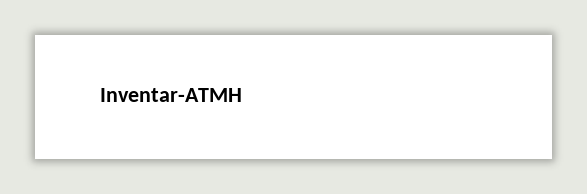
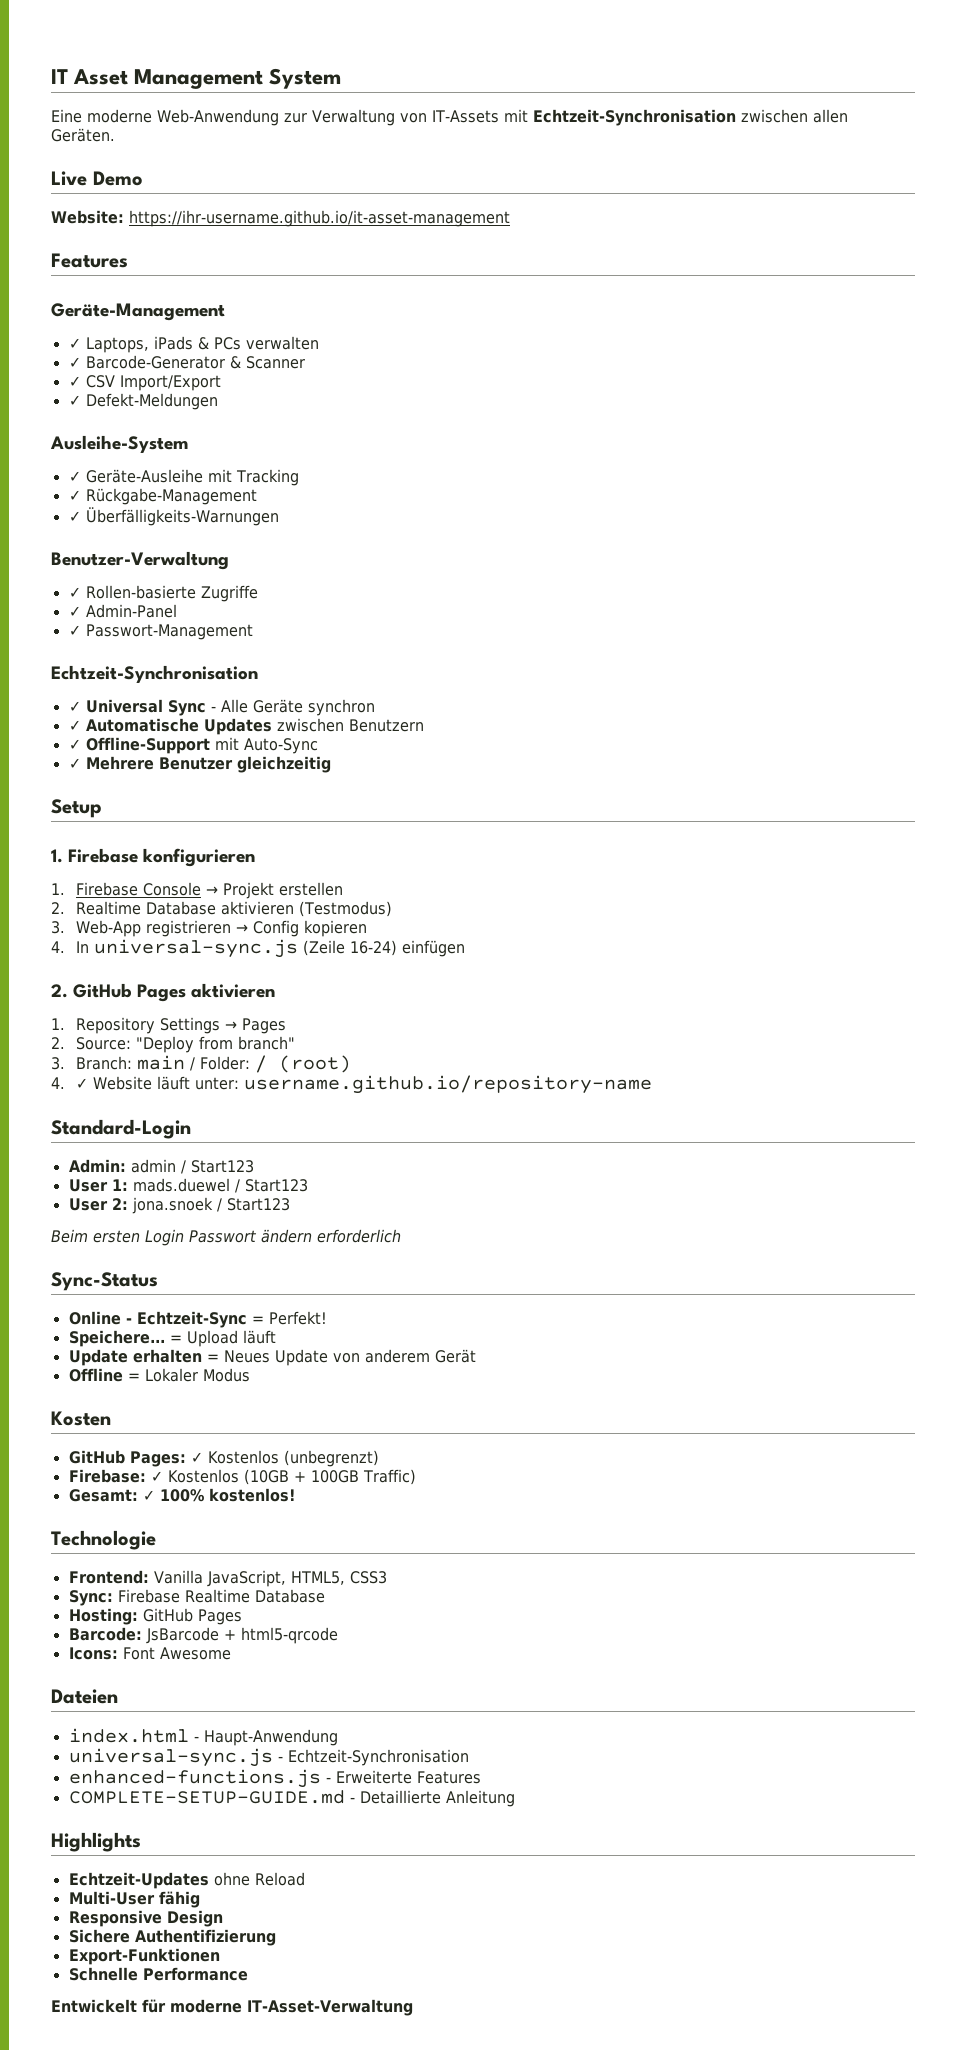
- Inventar-ATMH
+ IT Asset Management System
+ Eine moderne Web-Anwendung zur Verwaltung von IT-Assets mit Echtzeit-Synchronisation zwischen allen Geräten.
+ Live Demo
+ Website: https://ihr-username.github.io/it-asset-management
+ Features
+ Geräte-Management
+ ✓ Laptops, iPads & PCs verwalten
+ ✓ Barcode-Generator & Scanner
+ ✓ CSV Import/Export
+ ✓ Defekt-Meldungen
+ Ausleihe-System
+ ✓ Geräte-Ausleihe mit Tracking
+ ✓ Rückgabe-Management
+ ✓ Überfälligkeits-Warnungen
+ Benutzer-Verwaltung
+ ✓ Rollen-basierte Zugriffe
+ ✓ Admin-Panel
+ ✓ Passwort-Management
+ Echtzeit-Synchronisation
+ ✓ Universal Sync - Alle Geräte synchron
+ ✓ Automatische Updates zwischen Benutzern
+ ✓ Offline-Support mit Auto-Sync
+ ✓ Mehrere Benutzer gleichzeitig
+ Setup
+ 1. Firebase konfigurieren
+ 1. Firebase Console → Projekt erstellen
+ 2. Realtime Database aktivieren (Testmodus)
+ 3. Web-App registrieren → Config kopieren
+ 4. In universal-sync.js (Zeile 16-24) einfügen
+ 2. GitHub Pages aktivieren
+ 1. Repository Settings → Pages
+ 2. Source: "Deploy from branch"
+ 3. Branch: main / Folder: / (root)
+ 4. ✓ Website läuft unter: username.github.io/repository-name
+ Standard-Login
+ Admin: admin / Start123
+ User 1: mads.duewel / Start123
+ User 2: jona.snoek / Start123
+ Beim ersten Login Passwort ändern erforderlich
+ Sync-Status
+ Online - Echtzeit-Sync = Perfekt!
+ Speichere... = Upload läuft
+ Update erhalten = Neues Update von anderem Gerät
+ Offline = Lokaler Modus
+ Kosten
+ GitHub Pages: ✓ Kostenlos (unbegrenzt)
+ Firebase: ✓ Kostenlos (10GB + 100GB Traffic)
+ Gesamt: ✓ 100% kostenlos!
+ Technologie
+ Frontend: Vanilla JavaScript, HTML5, CSS3
+ Sync: Firebase Realtime Database
+ Hosting: GitHub Pages
+ Barcode: JsBarcode + html5-qrcode
+ Icons: Font Awesome
+ Dateien
+ index.html - Haupt-Anwendung
+ universal-sync.js - Echtzeit-Synchronisation
+ enhanced-functions.js - Erweiterte Features
+ COMPLETE-SETUP-GUIDE.md - Detaillierte Anleitung
+ Highlights
+ Echtzeit-Updates ohne Reload
+ Multi-User fähig
+ Responsive Design
+ Sichere Authentifizierung
+ Export-Funktionen
+ Schnelle Performance
+ Entwickelt für moderne IT-Asset-Verwaltung

